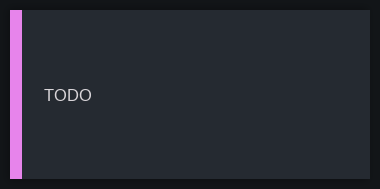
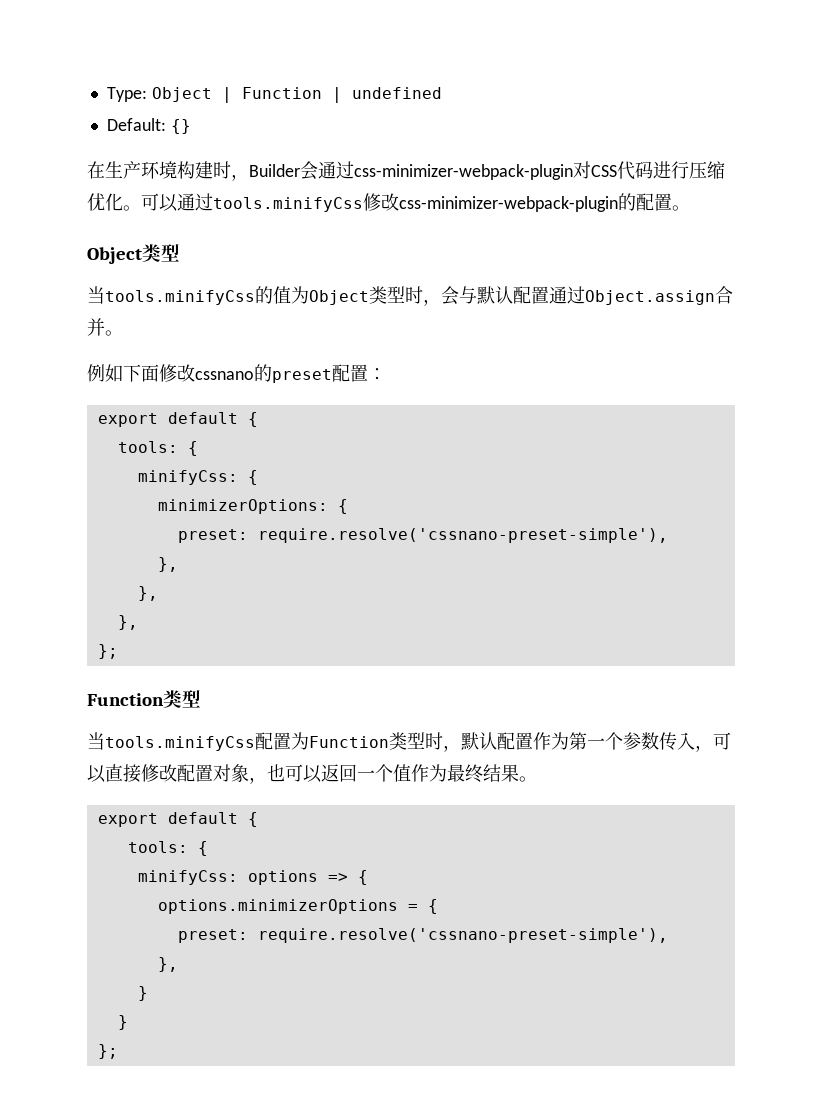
- TODO
+ Type: Object | Function | undefined
+ Default: {}
+ 在生产环境构建时，Builder会通过css-minimizer-webpack-plugin对CSS代码进行压缩优化。可以通过tools.minifyCss修改css-minimizer-webpack-plugin的配置。
+ Object类型
+ 当tools.minifyCss的值为Object类型时，会与默认配置通过Object.assign合并。
+ 例如下面修改cssnano的preset配置：
+ export default {
+ tools: {
+ minifyCss: {
+ minimizerOptions: {
+ preset: require.resolve('cssnano-preset-simple'),
+ },
+ },
+ },
+ };
+ Function类型
+ 当tools.minifyCss配置为Function类型时，默认配置作为第一个参数传入，可以直接修改配置对象，也可以返回一个值作为最终结果。
+ export default {
+ tools: {
+ minifyCss: options => {
+ options.minimizerOptions = {
+ preset: require.resolve('cssnano-preset-simple'),
+ },
+ }
+ }
+ };

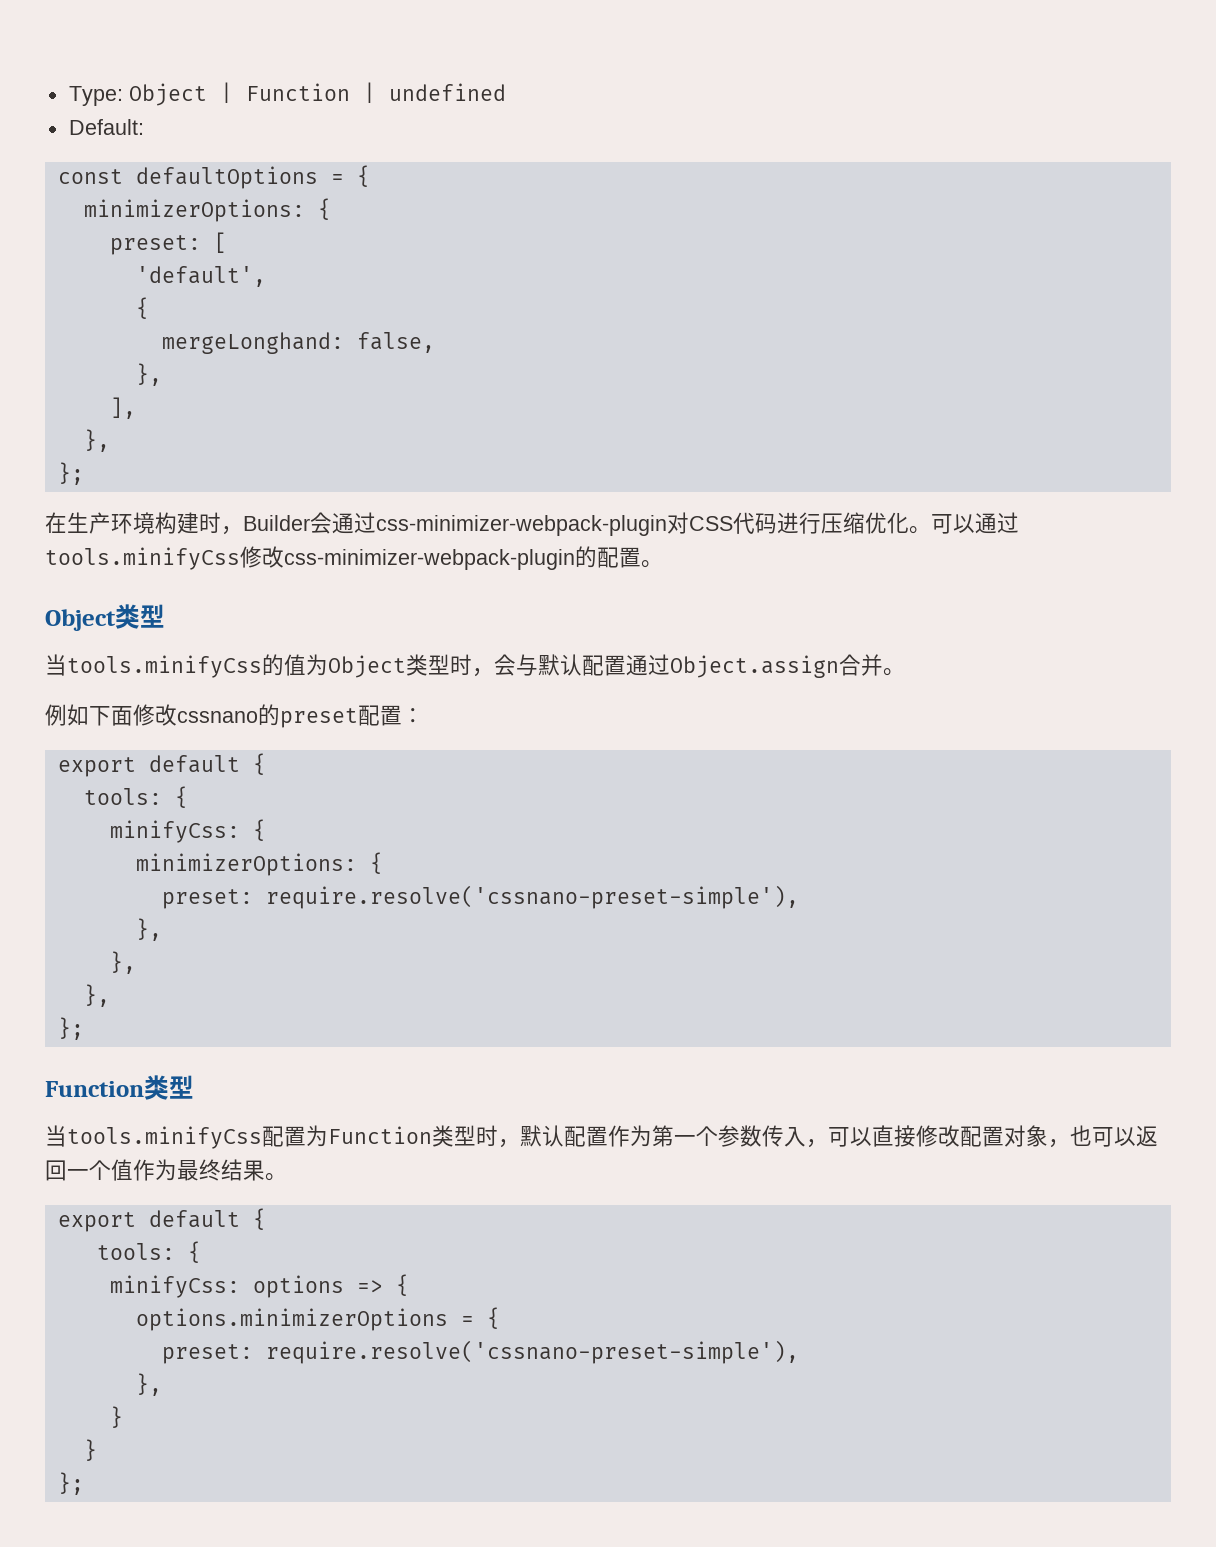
- Default: {}
+ Default:
+ const defaultOptions = {
+ minimizerOptions: {
+ preset: [
+ 'default',
+ {
+ mergeLonghand: false,
+ },
+ ],
+ },
+ };

